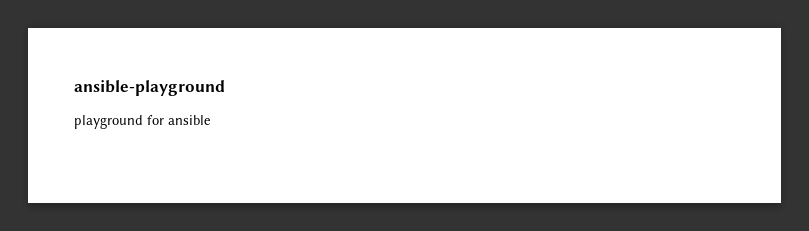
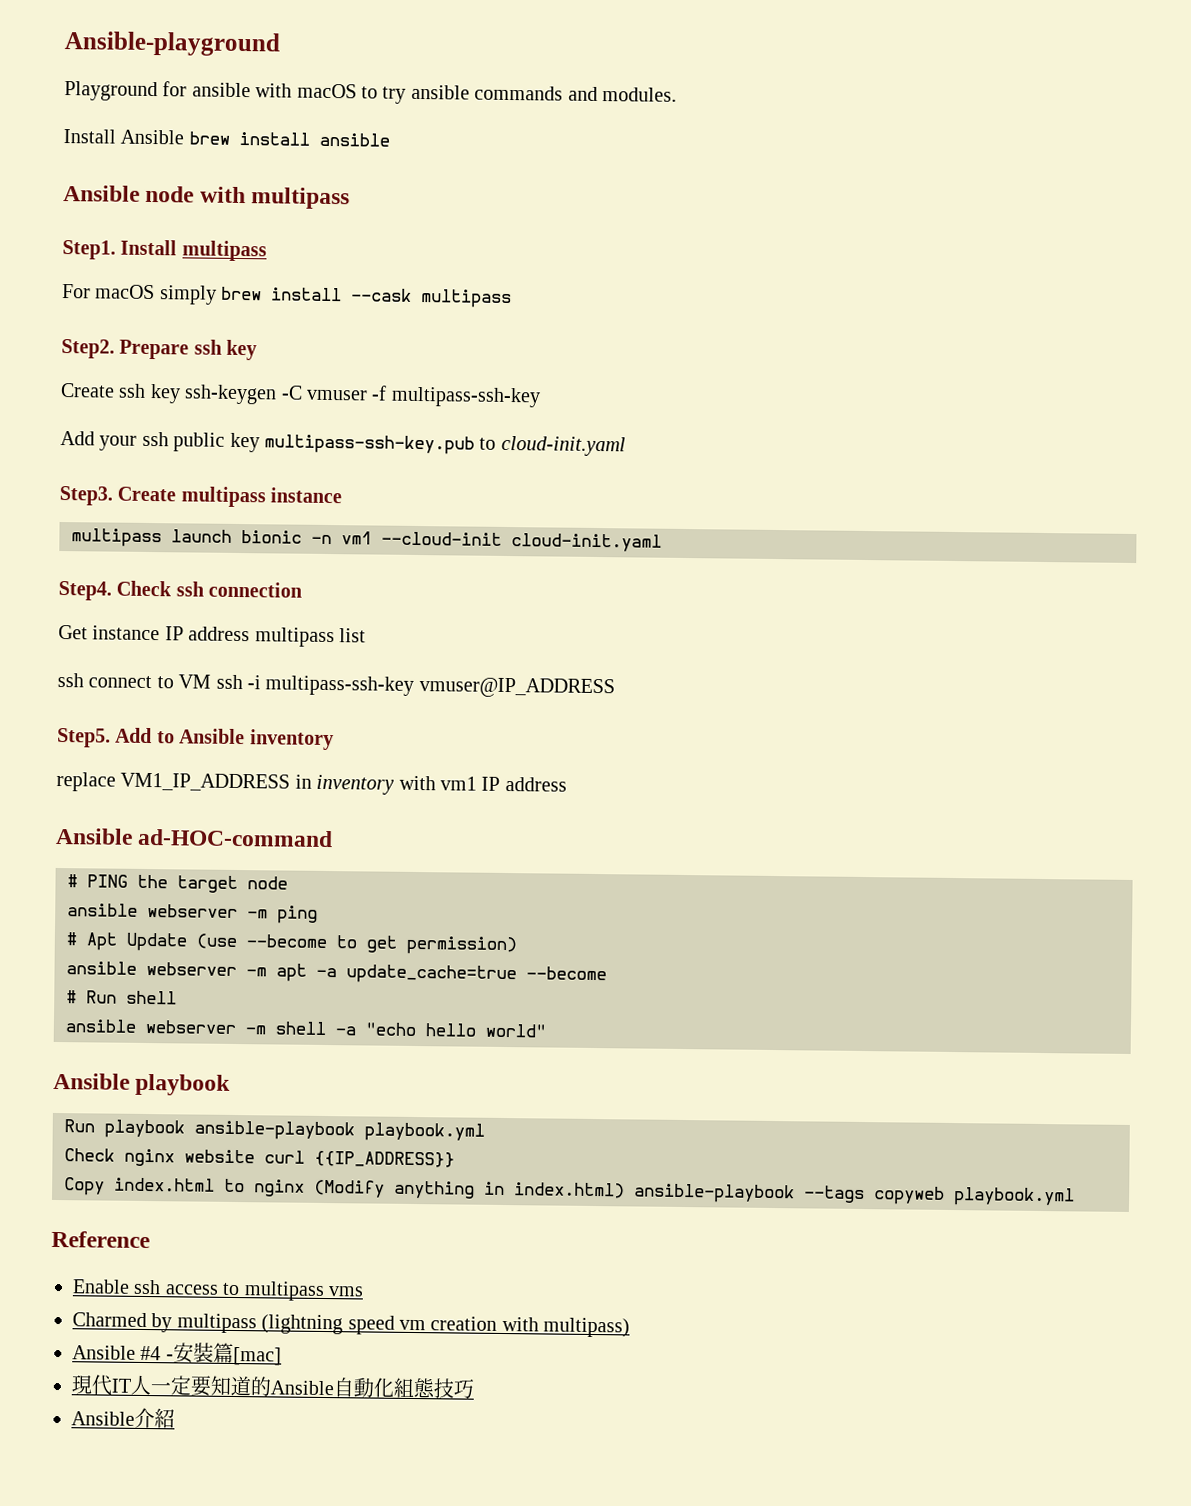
- ansible-playground
- playground for ansible
+ Ansible-playground
+ Playground for ansible with macOS to try ansible commands and modules.
+ Install Ansible brew install ansible
+ Ansible node with multipass
+ Step1. Install multipass
+ For macOS simply brew install --cask multipass
+ Step2. Prepare ssh key
+ Create ssh key ssh-keygen -C vmuser -f multipass-ssh-key
+ Add your ssh public key multipass-ssh-key.pub to cloud-init.yaml
+ Step3. Create multipass instance
+ multipass launch bionic -n vm1 --cloud-init cloud-init.yaml
+ Step4. Check ssh connection
+ Get instance IP address multipass list
+ ssh connect to VM ssh -i multipass-ssh-key vmuser@IP_ADDRESS
+ Step5. Add to Ansible inventory
+ replace VM1_IP_ADDRESS in inventory with vm1 IP address
+ Ansible ad-HOC-command
+ # PING the target node
+ ansible webserver -m ping
+ # Apt Update (use --become to get permission)
+ ansible webserver -m apt -a update_cache=true --become
+ # Run shell
+ ansible webserver -m shell -a "echo hello world"
+ Ansible playbook
+ Run playbook ansible-playbook playbook.yml
+ Check nginx website curl {{IP_ADDRESS}}
+ Copy index.html to nginx (Modify anything in index.html) ansible-playbook --tags copyweb playbook.yml
+ Reference
+ Enable ssh access to multipass vms
+ Charmed by multipass (lightning speed vm creation with multipass)
+ Ansible #4 -安裝篇[mac]
+ 現代IT人一定要知道的Ansible自動化組態技巧
+ Ansible介紹

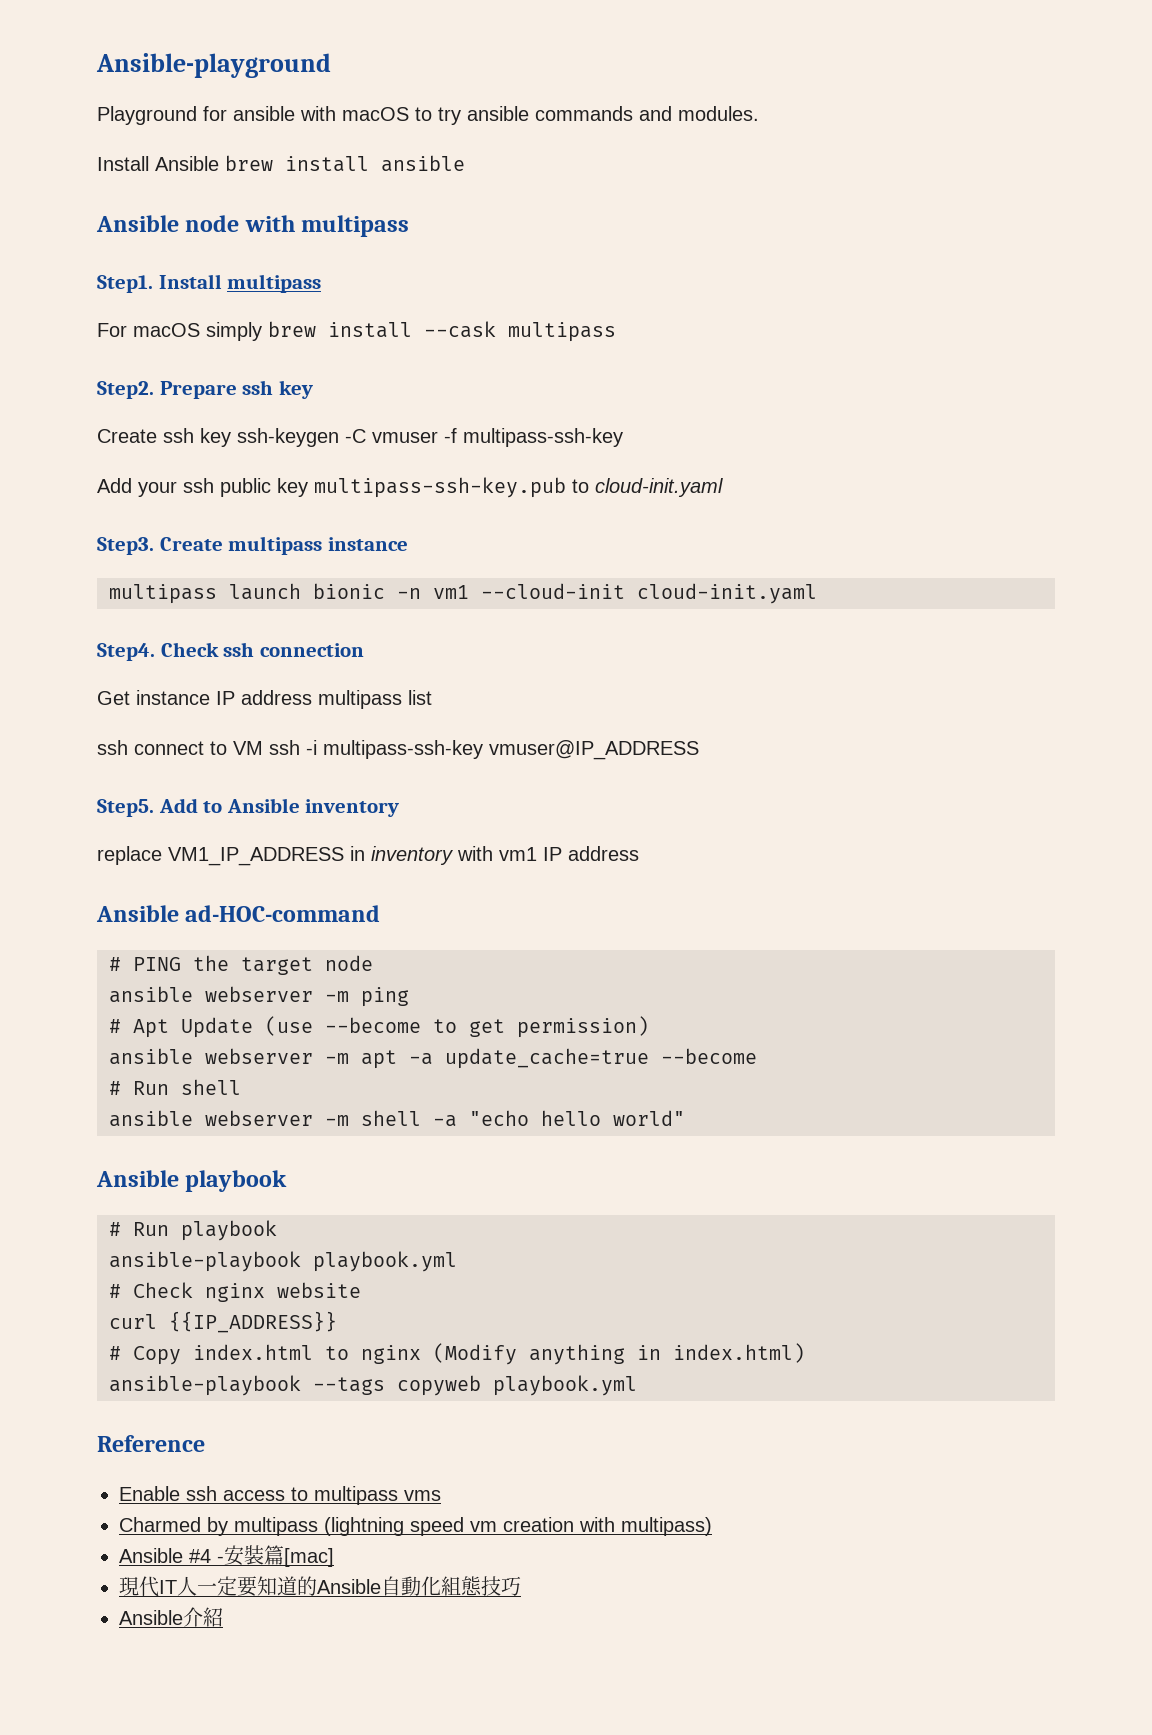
- Run playbook ansible-playbook playbook.yml
+ # Run playbook
+ ansible-playbook playbook.yml
- Check nginx website curl {{IP_ADDRESS}}
+ # Check nginx website
+ curl {{IP_ADDRESS}}
- Copy index.html to nginx (Modify anything in index.html) ansible-playbook --tags copyweb playbook.yml
+ # Copy index.html to nginx (Modify anything in index.html)
+ ansible-playbook --tags copyweb playbook.yml

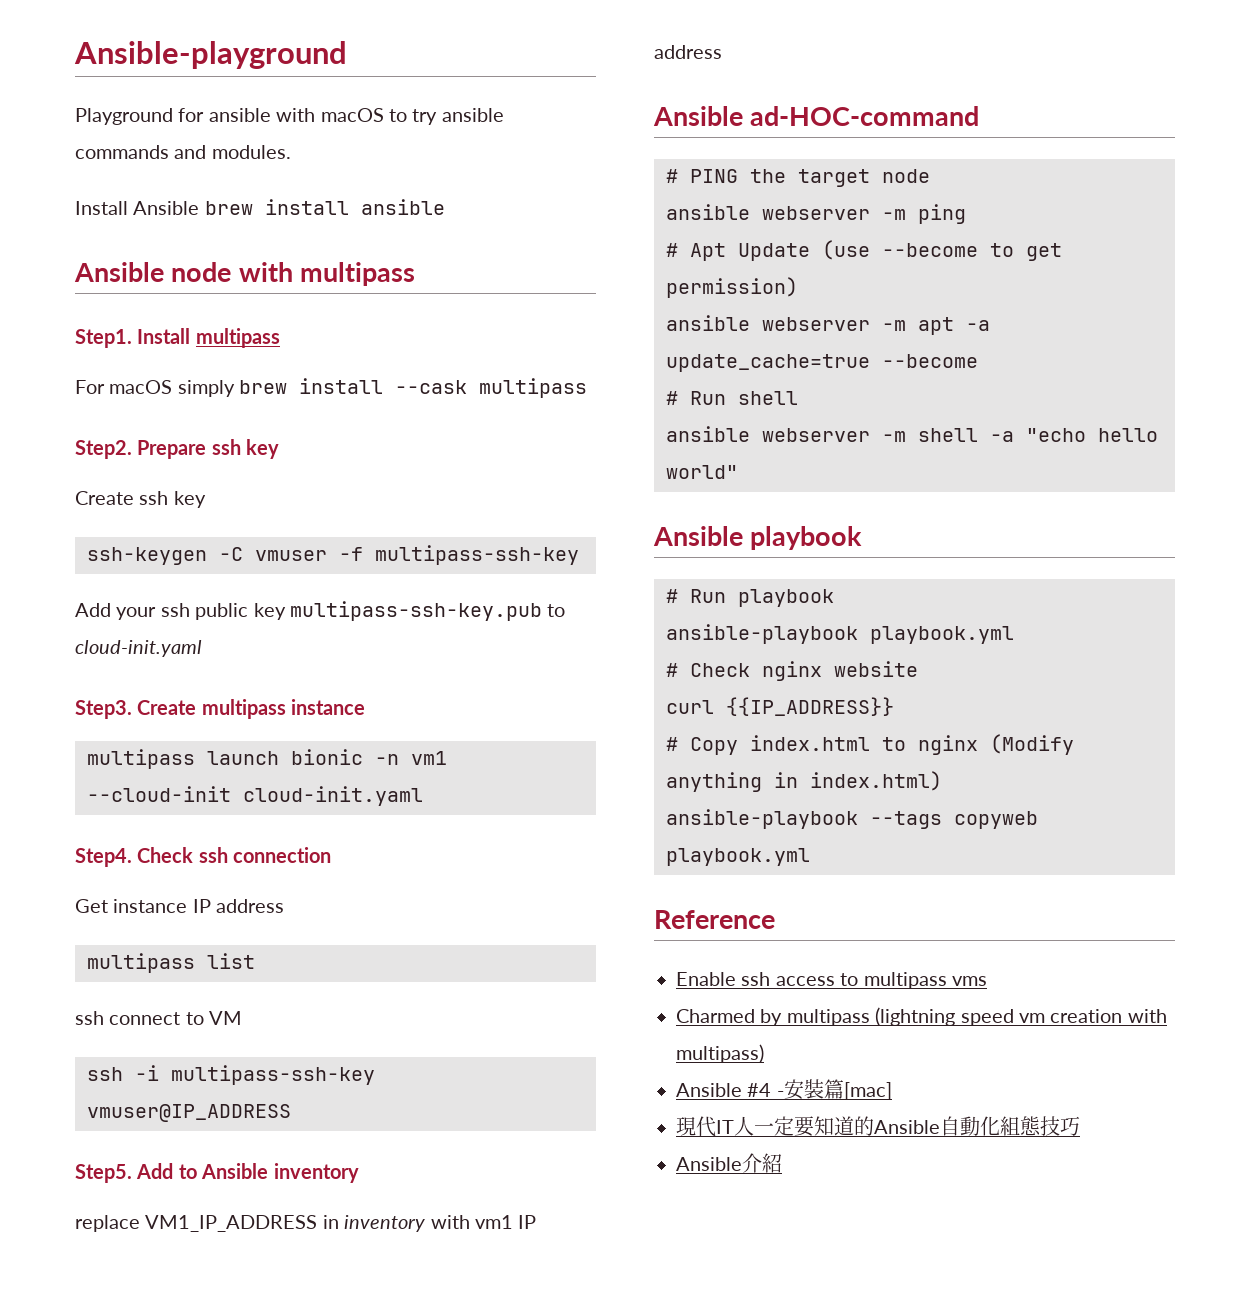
- Create ssh key ssh-keygen -C vmuser -f multipass-ssh-key
+ Create ssh key
+ ssh-keygen -C vmuser -f multipass-ssh-key
- Get instance IP address multipass list
+ Get instance IP address
+ multipass list
- ssh connect to VM ssh -i multipass-ssh-key vmuser@IP_ADDRESS
+ ssh connect to VM
+ ssh -i multipass-ssh-key vmuser@IP_ADDRESS

